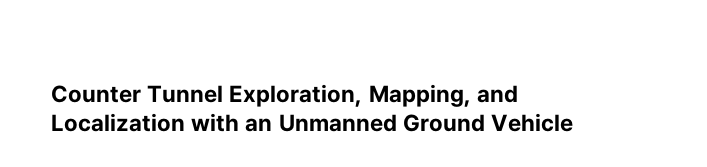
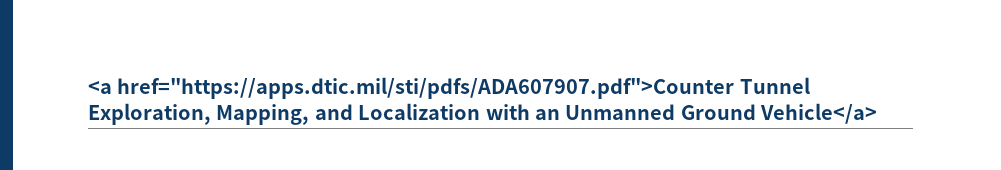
- Counter Tunnel Exploration, Mapping, and Localization with an Unmanned Ground Vehicle
+ <a href="https://apps.dtic.mil/sti/pdfs/ADA607907.pdf">Counter Tunnel Exploration, Mapping, and Localization with an Unmanned Ground Vehicle</a>

